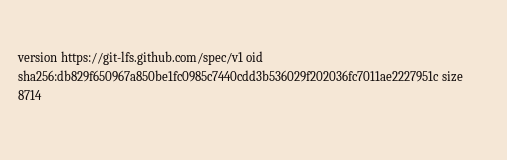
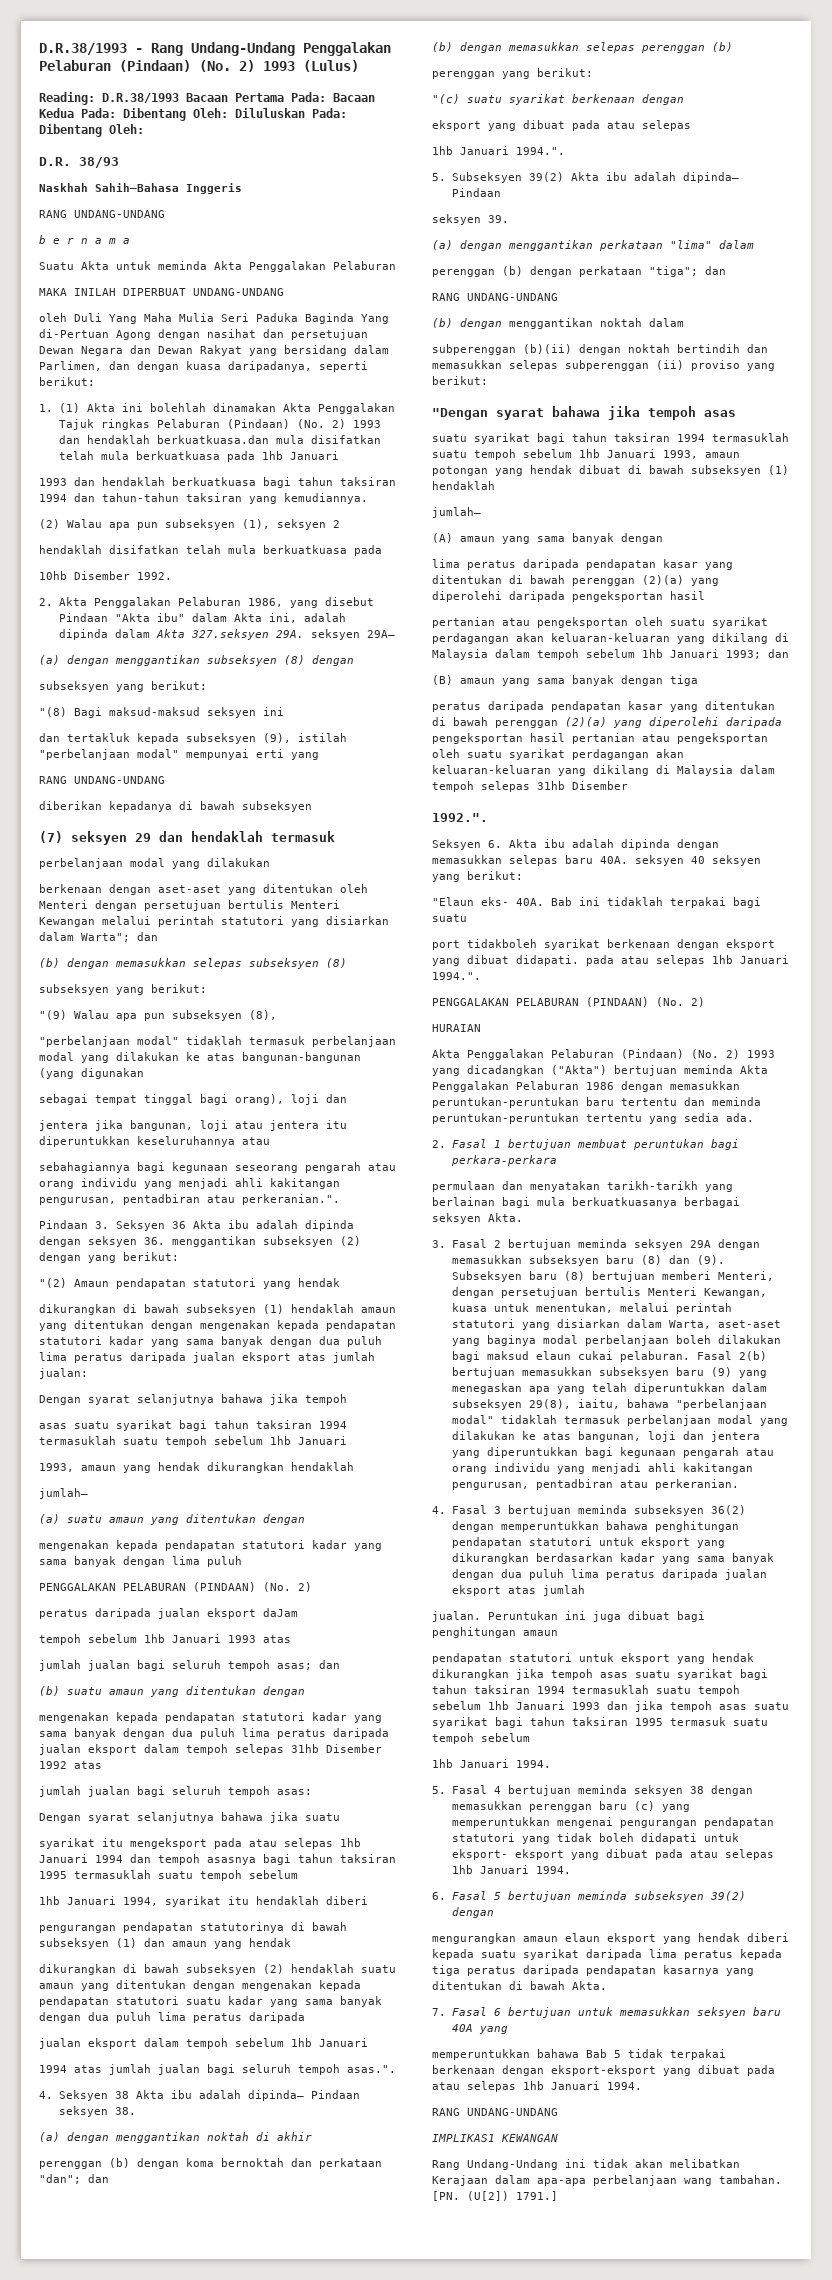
- version https://git-lfs.github.com/spec/v1 oid sha256:db829f650967a850be1fc0985c7440cdd3b536029f202036fc7011ae2227951c size 8714
+ D.R.38/1993 - Rang Undang-Undang Penggalakan Pelaburan (Pindaan) (No. 2) 1993 (Lulus)
+ Reading: D.R.38/1993 Bacaan Pertama Pada: Bacaan Kedua Pada: Dibentang Oleh: Diluluskan Pada: Dibentang Oleh:
+ D.R. 38/93
+ Naskhah Sahih—Bahasa Inggeris
+ RANG UNDANG-UNDANG
+ b e r n a m a
+ Suatu Akta untuk meminda Akta Penggalakan Pelaburan
+ MAKA INILAH DIPERBUAT UNDANG-UNDANG
+ oleh Duli Yang Maha Mulia Seri Paduka Baginda Yang di-Pertuan Agong dengan nasihat dan persetujuan Dewan Negara dan Dewan Rakyat yang bersidang dalam Parlimen, dan dengan kuasa daripadanya, seperti berikut:
+ 1. (1) Akta ini bolehlah dinamakan Akta Penggalakan Tajuk ringkas Pelaburan (Pindaan) (No. 2) 1993 dan hendaklah berkuatkuasa.dan mula disifatkan telah mula berkuatkuasa pada 1hb Januari
+ 1993 dan hendaklah berkuatkuasa bagi tahun taksiran 1994 dan tahun-tahun taksiran yang kemudiannya.
+ (2) Walau apa pun subseksyen (1), seksyen 2
+ hendaklah disifatkan telah mula berkuatkuasa pada
+ 10hb Disember 1992.
+ 2. Akta Penggalakan Pelaburan 1986, yang disebut Pindaan "Akta ibu" dalam Akta ini, adalah dipinda dalam Akta 327.seksyen 29A. seksyen 29A—
+ (a) dengan menggantikan subseksyen (8) dengan
+ subseksyen yang berikut:
+ "(8) Bagi maksud-maksud seksyen ini
+ dan tertakluk kepada subseksyen (9), istilah "perbelanjaan modal" mempunyai erti yang
+ RANG UNDANG-UNDANG
+ diberikan kepadanya di bawah subseksyen
+ (7) seksyen 29 dan hendaklah termasuk
+ perbelanjaan modal yang dilakukan
+ berkenaan dengan aset-aset yang ditentukan oleh Menteri dengan persetujuan bertulis Menteri Kewangan melalui perintah statutori yang disiarkan dalam Warta"; dan
+ (b) dengan memasukkan selepas subseksyen (8)
+ subseksyen yang berikut:
+ "(9) Walau apa pun subseksyen (8),
+ "perbelanjaan modal" tidaklah termasuk perbelanjaan modal yang dilakukan ke atas bangunan-bangunan (yang digunakan
+ sebagai tempat tinggal bagi orang), loji dan
+ jentera jika bangunan, loji atau jentera itu diperuntukkan keseluruhannya atau
+ sebahagiannya bagi kegunaan seseorang pengarah atau orang individu yang menjadi ahli kakitangan pengurusan, pentadbiran atau perkeranian.".
+ Pindaan 3. Seksyen 36 Akta ibu adalah dipinda dengan seksyen 36. menggantikan subseksyen (2) dengan yang berikut:
+ "(2) Amaun pendapatan statutori yang hendak
+ dikurangkan di bawah subseksyen (1) hendaklah amaun yang ditentukan dengan mengenakan kepada pendapatan statutori kadar yang sama banyak dengan dua puluh lima peratus daripada jualan eksport atas jumlah jualan:
+ Dengan syarat selanjutnya bahawa jika tempoh
+ asas suatu syarikat bagi tahun taksiran 1994 termasuklah suatu tempoh sebelum 1hb Januari
+ 1993, amaun yang hendak dikurangkan hendaklah
+ jumlah—
+ (a) suatu amaun yang ditentukan dengan
+ mengenakan kepada pendapatan statutori kadar yang sama banyak dengan lima puluh
+ PENGGALAKAN PELABURAN (PINDAAN) (No. 2)
+ peratus daripada jualan eksport daJam
+ tempoh sebelum 1hb Januari 1993 atas
+ jumlah jualan bagi seluruh tempoh asas; dan
+ (b) suatu amaun yang ditentukan dengan
+ mengenakan kepada pendapatan statutori kadar yang sama banyak dengan dua puluh lima peratus daripada jualan eksport dalam tempoh selepas 31hb Disember 1992 atas
+ jumlah jualan bagi seluruh tempoh asas:
+ Dengan syarat selanjutnya bahawa jika suatu
+ syarikat itu mengeksport pada atau selepas 1hb Januari 1994 dan tempoh asasnya bagi tahun taksiran 1995 termasuklah suatu tempoh sebelum
+ 1hb Januari 1994, syarikat itu hendaklah diberi
+ pengurangan pendapatan statutorinya di bawah subseksyen (1) dan amaun yang hendak
+ dikurangkan di bawah subseksyen (2) hendaklah suatu amaun yang ditentukan dengan mengenakan kepada pendapatan statutori suatu kadar yang sama banyak dengan dua puluh lima peratus daripada
+ jualan eksport dalam tempoh sebelum 1hb Januari
+ 1994 atas jumlah jualan bagi seluruh tempoh asas.".
+ 4. Seksyen 38 Akta ibu adalah dipinda— Pindaan seksyen 38.
+ (a) dengan menggantikan noktah di akhir
+ perenggan (b) dengan koma bernoktah dan perkataan "dan"; dan
+ (b) dengan memasukkan selepas perenggan (b)
+ perenggan yang berikut:
+ "(c) suatu syarikat berkenaan dengan
+ eksport yang dibuat pada atau selepas
+ 1hb Januari 1994.".
+ 5. Subseksyen 39(2) Akta ibu adalah dipinda— Pindaan
+ seksyen 39.
+ (a) dengan menggantikan perkataan "lima" dalam
+ perenggan (b) dengan perkataan "tiga"; dan
+ RANG UNDANG-UNDANG
+ (b) dengan menggantikan noktah dalam
+ subperenggan (b)(ii) dengan noktah bertindih dan memasukkan selepas subperenggan (ii) proviso yang berikut:
+ "Dengan syarat bahawa jika tempoh asas
+ suatu syarikat bagi tahun taksiran 1994 termasuklah suatu tempoh sebelum 1hb Januari 1993, amaun potongan yang hendak dibuat di bawah subseksyen (1) hendaklah
+ jumlah—
+ (A) amaun yang sama banyak dengan
+ lima peratus daripada pendapatan kasar yang ditentukan di bawah perenggan (2)(a) yang diperolehi daripada pengeksportan hasil
+ pertanian atau pengeksportan oleh suatu syarikat perdagangan akan keluaran-keluaran yang dikilang di Malaysia dalam tempoh sebelum 1hb Januari 1993; dan
+ (B) amaun yang sama banyak dengan tiga
+ peratus daripada pendapatan kasar yang ditentukan di bawah perenggan (2)(a) yang diperolehi daripada pengeksportan hasil pertanian atau pengeksportan oleh suatu syarikat perdagangan akan keluaran-keluaran yang dikilang di Malaysia dalam tempoh selepas 31hb Disember
+ 1992.".
+ Seksyen 6. Akta ibu adalah dipinda dengan memasukkan selepas baru 40A. seksyen 40 seksyen yang berikut:
+ "Elaun eks- 40A. Bab ini tidaklah terpakai bagi suatu
+ port tidakboleh syarikat berkenaan dengan eksport yang dibuat didapati. pada atau selepas 1hb Januari 1994.".
+ PENGGALAKAN PELABURAN (PINDAAN) (No. 2)
+ HURAIAN
+ Akta Penggalakan Pelaburan (Pindaan) (No. 2) 1993 yang dicadangkan ("Akta") bertujuan meminda Akta Penggalakan Pelaburan 1986 dengan memasukkan peruntukan-peruntukan baru tertentu dan meminda peruntukan-peruntukan tertentu yang sedia ada.
+ 2. Fasal 1 bertujuan membuat peruntukan bagi perkara-perkara
+ permulaan dan menyatakan tarikh-tarikh yang berlainan bagi mula berkuatkuasanya berbagai seksyen Akta.
+ 3. Fasal 2 bertujuan meminda seksyen 29A dengan memasukkan subseksyen baru (8) dan (9). Subseksyen baru (8) bertujuan memberi Menteri, dengan persetujuan bertulis Menteri Kewangan, kuasa untuk menentukan, melalui perintah statutori yang disiarkan dalam Warta, aset-aset yang baginya modal perbelanjaan boleh dilakukan bagi maksud elaun cukai pelaburan. Fasal 2(b) bertujuan memasukkan subseksyen baru (9) yang menegaskan apa yang telah diperuntukkan dalam subseksyen 29(8), iaitu, bahawa "perbelanjaan modal" tidaklah termasuk perbelanjaan modal yang dilakukan ke atas bangunan, loji dan jentera yang diperuntukkan bagi kegunaan pengarah atau orang individu yang menjadi ahli kakitangan pengurusan, pentadbiran atau perkeranian.
+ 4. Fasal 3 bertujuan meminda subseksyen 36(2) dengan memperuntukkan bahawa penghitungan pendapatan statutori untuk eksport yang dikurangkan berdasarkan kadar yang sama banyak dengan dua puluh lima peratus daripada jualan eksport atas jumlah
+ jualan. Peruntukan ini juga dibuat bagi penghitungan amaun
+ pendapatan statutori untuk eksport yang hendak dikurangkan jika tempoh asas suatu syarikat bagi tahun taksiran 1994 termasuklah suatu tempoh sebelum 1hb Januari 1993 dan jika tempoh asas suatu syarikat bagi tahun taksiran 1995 termasuk suatu tempoh sebelum
+ 1hb Januari 1994.
+ 5. Fasal 4 bertujuan meminda seksyen 38 dengan memasukkan perenggan baru (c) yang memperuntukkan mengenai pengurangan pendapatan statutori yang tidak boleh didapati untuk eksport- eksport yang dibuat pada atau selepas 1hb Januari 1994.
+ 6. Fasal 5 bertujuan meminda subseksyen 39(2) dengan
+ mengurangkan amaun elaun eksport yang hendak diberi kepada suatu syarikat daripada lima peratus kepada tiga peratus daripada pendapatan kasarnya yang ditentukan di bawah Akta.
+ 7. Fasal 6 bertujuan untuk memasukkan seksyen baru 40A yang
+ memperuntukkan bahawa Bab 5 tidak terpakai berkenaan dengan eksport-eksport yang dibuat pada atau selepas 1hb Januari 1994.
+ RANG UNDANG-UNDANG
+ IMPLIKAS1 KEWANGAN
+ Rang Undang-Undang ini tidak akan melibatkan Kerajaan dalam apa-apa perbelanjaan wang tambahan. [PN. (U[2]) 1791.]

